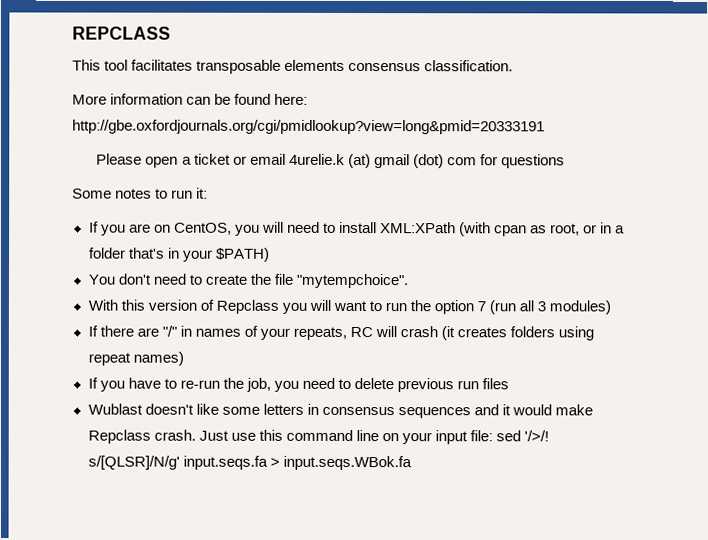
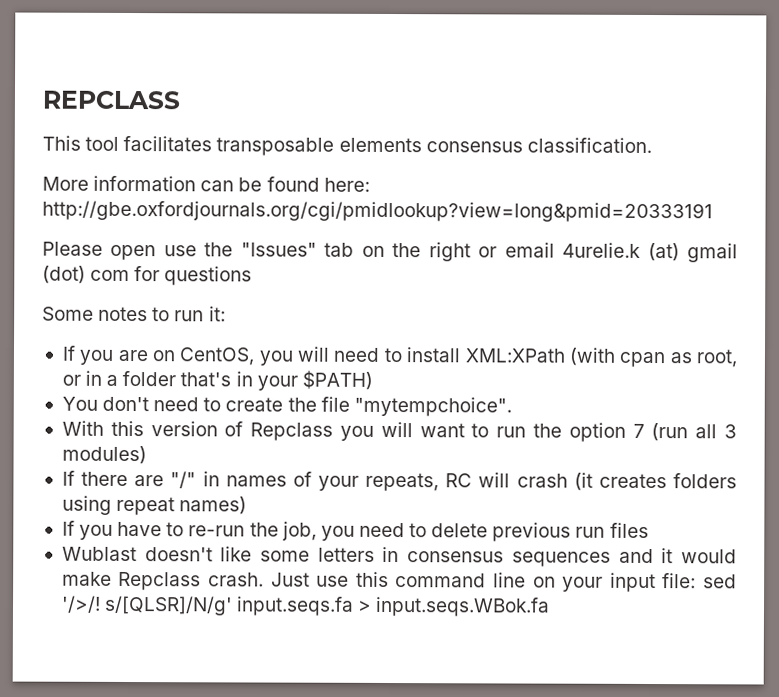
- Please open a ticket or email 4urelie.k (at) gmail (dot) com for questions
+ Please open use the "Issues" tab on the right or email 4urelie.k (at) gmail (dot) com for questions

